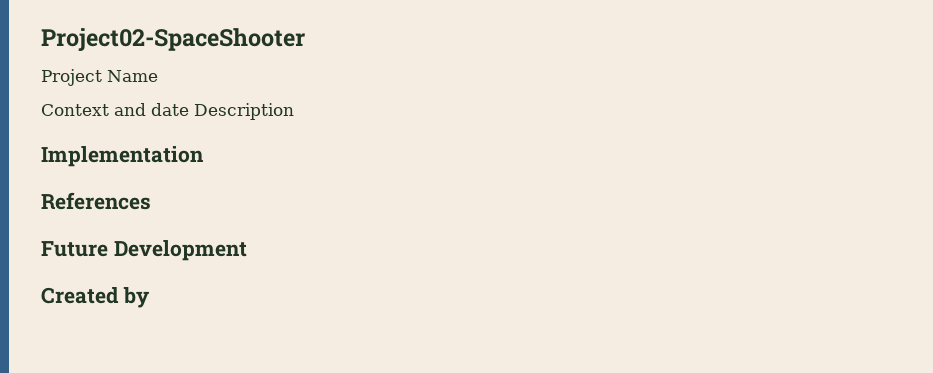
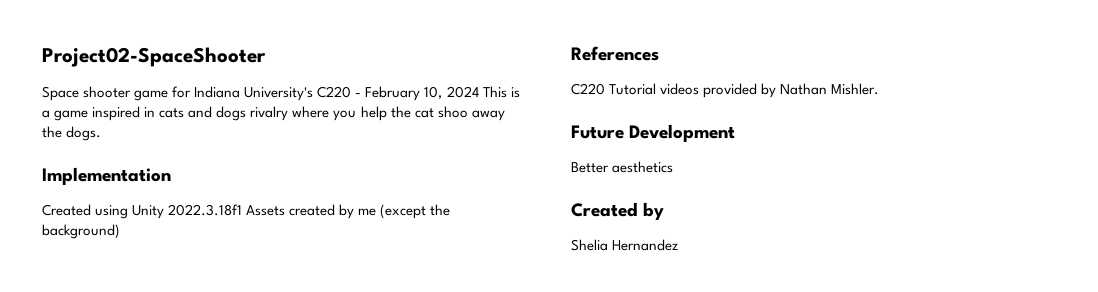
- Project Name
- Context and date Description
+ Space shooter game for Indiana University's C220 - February 10, 2024 This is a game inspired in cats and dogs rivalry where you help the cat shoo away the dogs.
  Implementation
+ Created using Unity 2022.3.18f1 Assets created by me (except the background)
  References
+ C220 Tutorial videos provided by Nathan Mishler.
+ Better aesthetics
+ Shelia Hernandez

